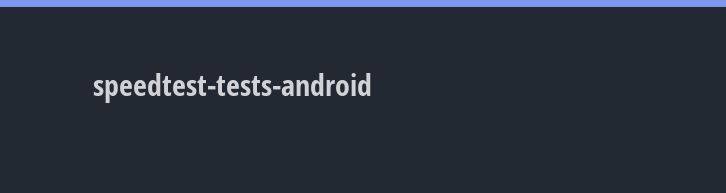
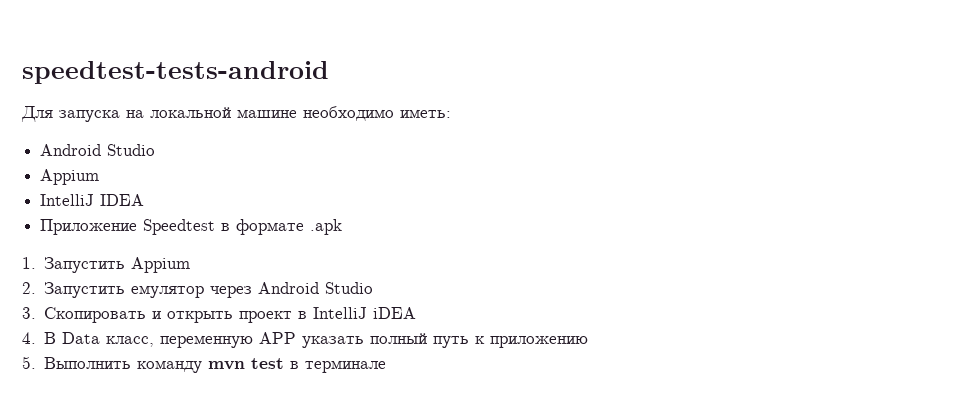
+ Для запуска на локальной машине необходимо иметь:
+ Android Studio
+ Appium
+ IntelliJ IDEA
+ Приложение Speedtest в формате .apk
+ 1. Запустить Appium
+ 2. Запустить емулятор через Android Studio
+ 3. Скопировать и открыть проект в IntelliJ iDEA
+ 4. В Data класс, переменную APP указать полный путь к приложению
+ 5. Выполнить команду mvn test в терминале

